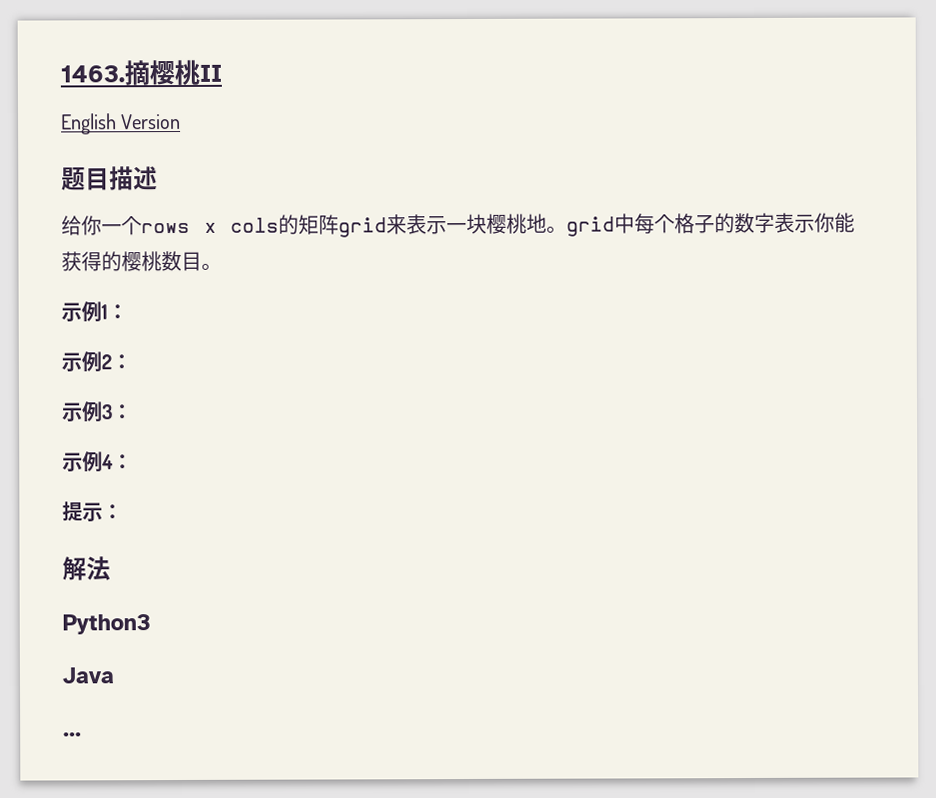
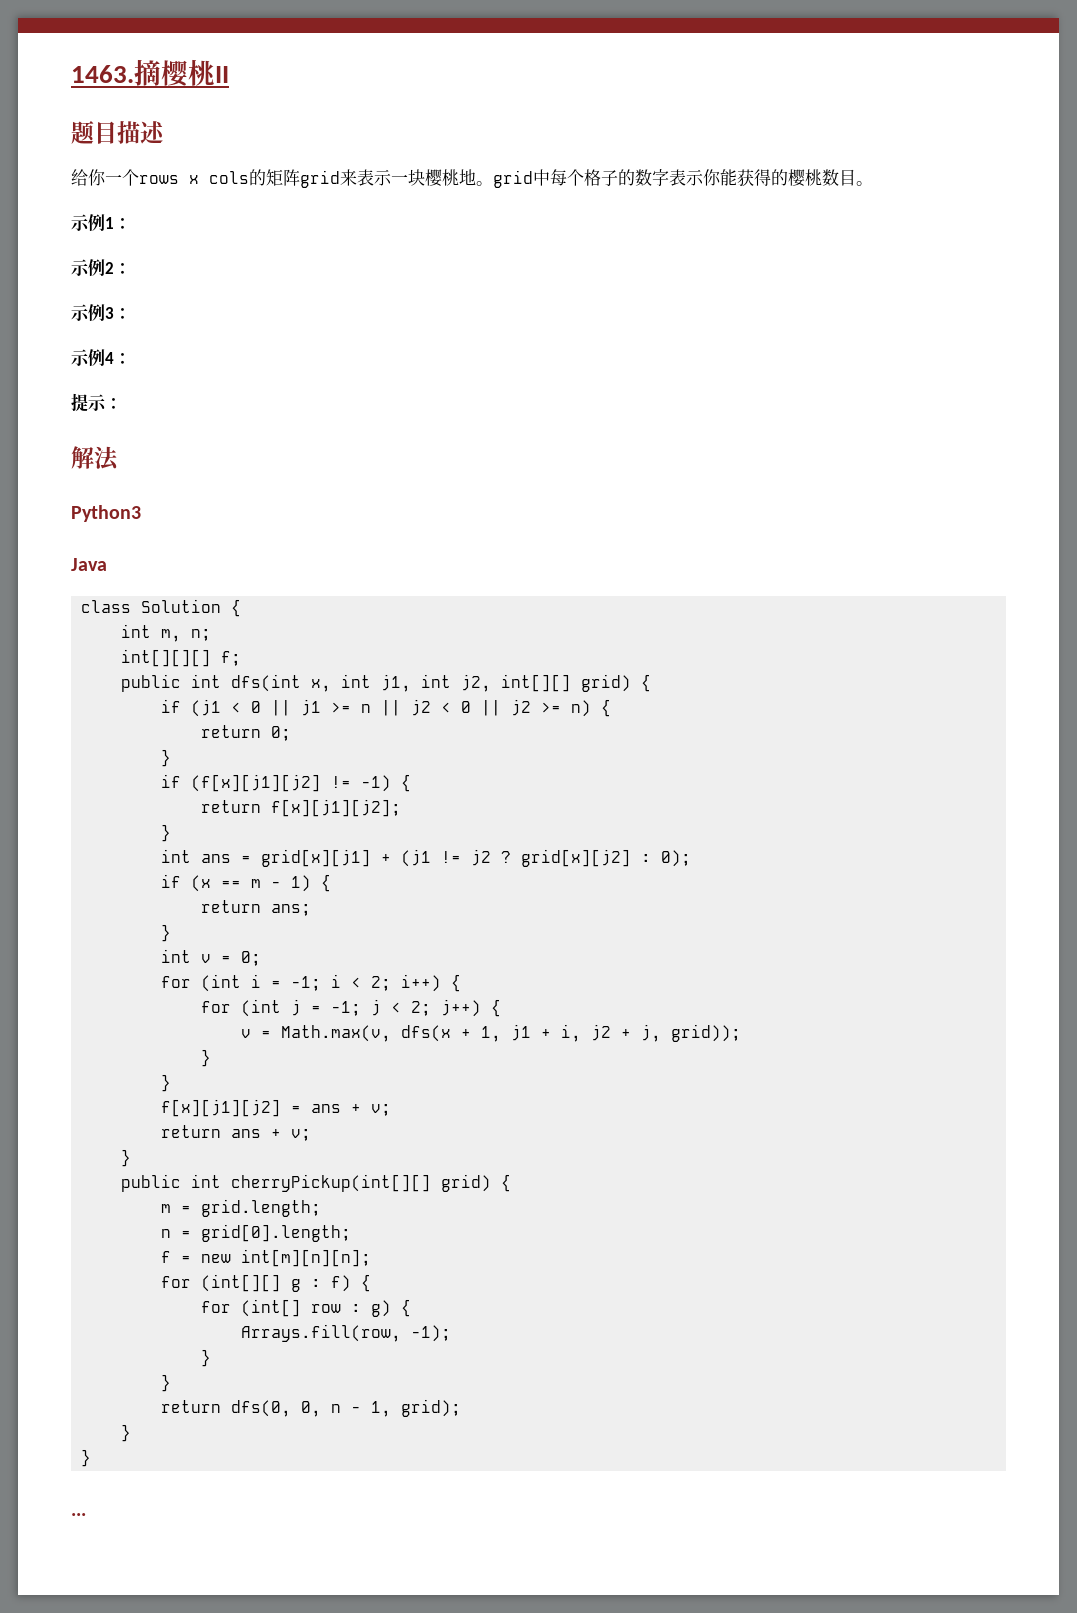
- English Version
+ class Solution {
+ int m, n;
+ int[][][] f;
+ public int dfs(int x, int j1, int j2, int[][] grid) {
+ if (j1 < 0 || j1 >= n || j2 < 0 || j2 >= n) {
+ return 0;
+ }
+ if (f[x][j1][j2] != -1) {
+ return f[x][j1][j2];
+ }
+ int ans = grid[x][j1] + (j1 != j2 ? grid[x][j2] : 0);
+ if (x == m - 1) {
+ return ans;
+ }
+ int v = 0;
+ for (int i = -1; i < 2; i++) {
+ for (int j = -1; j < 2; j++) {
+ v = Math.max(v, dfs(x + 1, j1 + i, j2 + j, grid));
+ }
+ }
+ f[x][j1][j2] = ans + v;
+ return ans + v;
+ }
+ public int cherryPickup(int[][] grid) {
+ m = grid.length;
+ n = grid[0].length;
+ f = new int[m][n][n];
+ for (int[][] g : f) {
+ for (int[] row : g) {
+ Arrays.fill(row, -1);
+ }
+ }
+ return dfs(0, 0, n - 1, grid);
+ }
+ }

